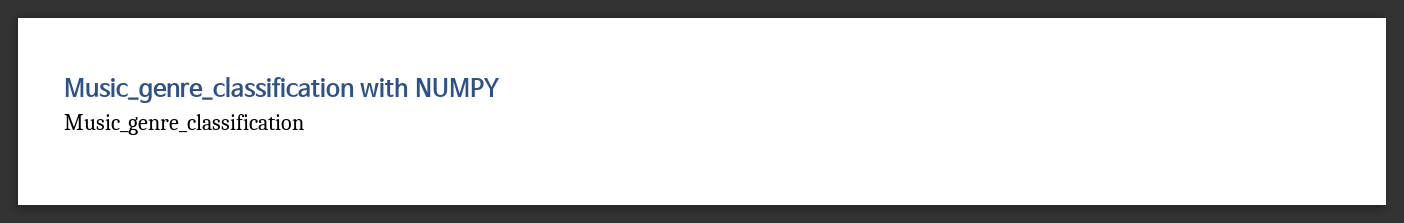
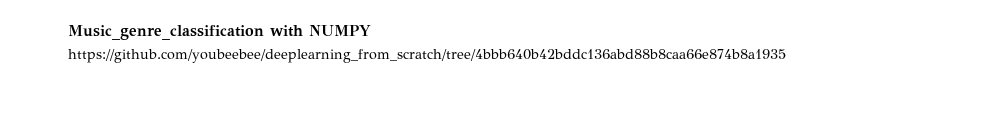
  Music_genre_classification with NUMPY
- Music_genre_classification
+ https://github.com/youbeebee/deeplearning_from_scratch/tree/4bbb640b42bddc136abd88b8caa66e874b8a1935

